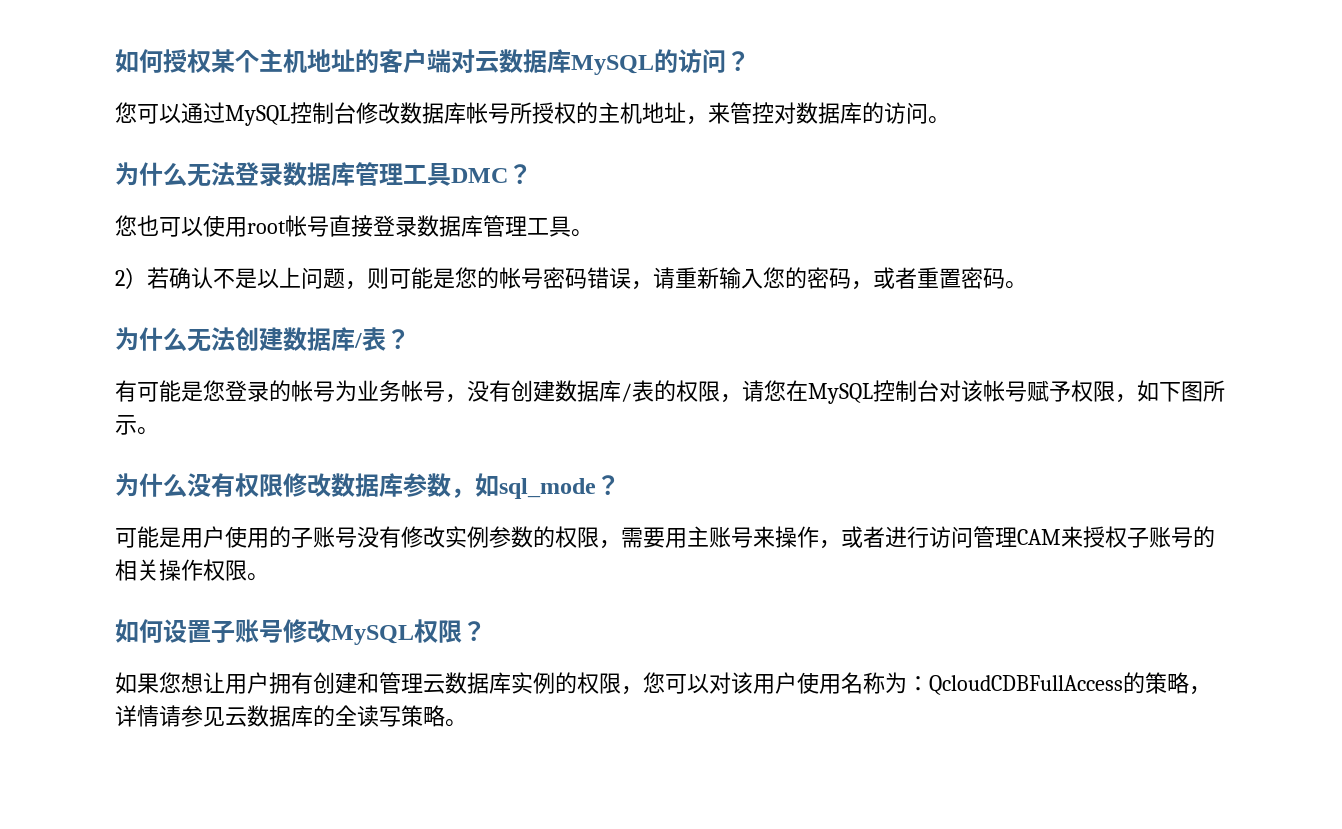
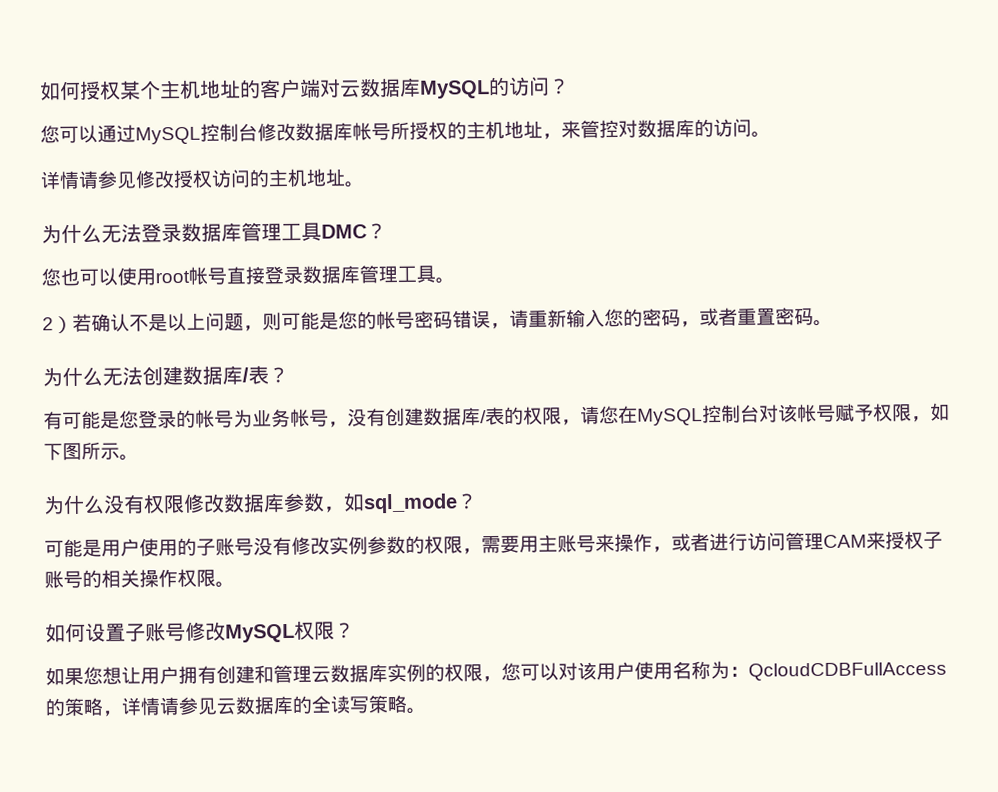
+ 详情请参见修改授权访问的主机地址。

